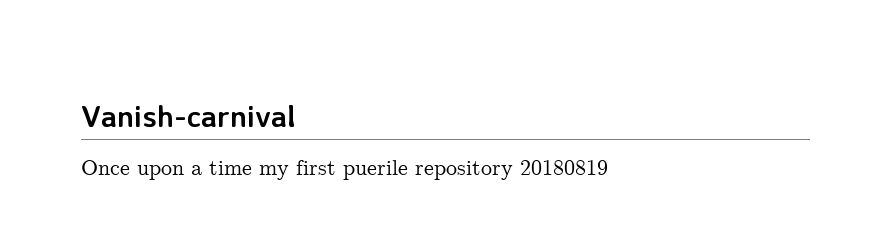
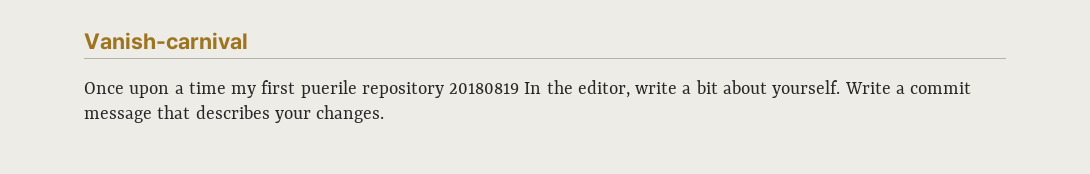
- Once upon a time my first puerile repository 20180819
+ Once upon a time my first puerile repository 20180819 In the editor, write a bit about yourself. Write a commit message that describes your changes.

